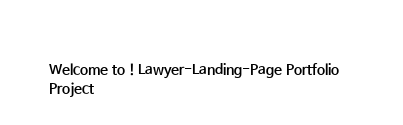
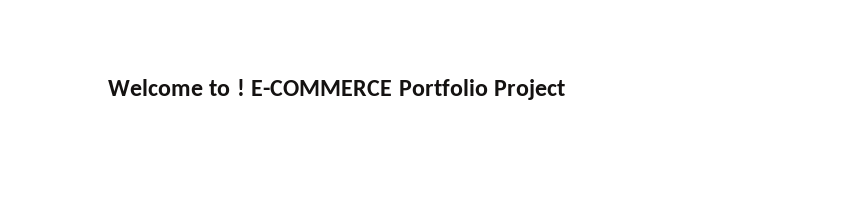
- Lawyer-Landing-Page Portfolio Project
+ E-COMMERCE Portfolio Project

